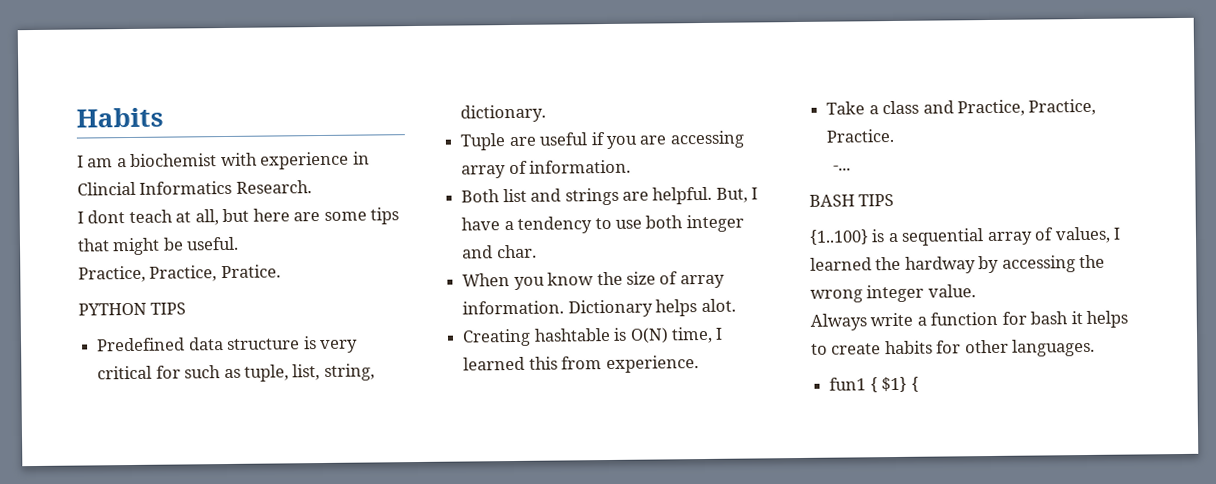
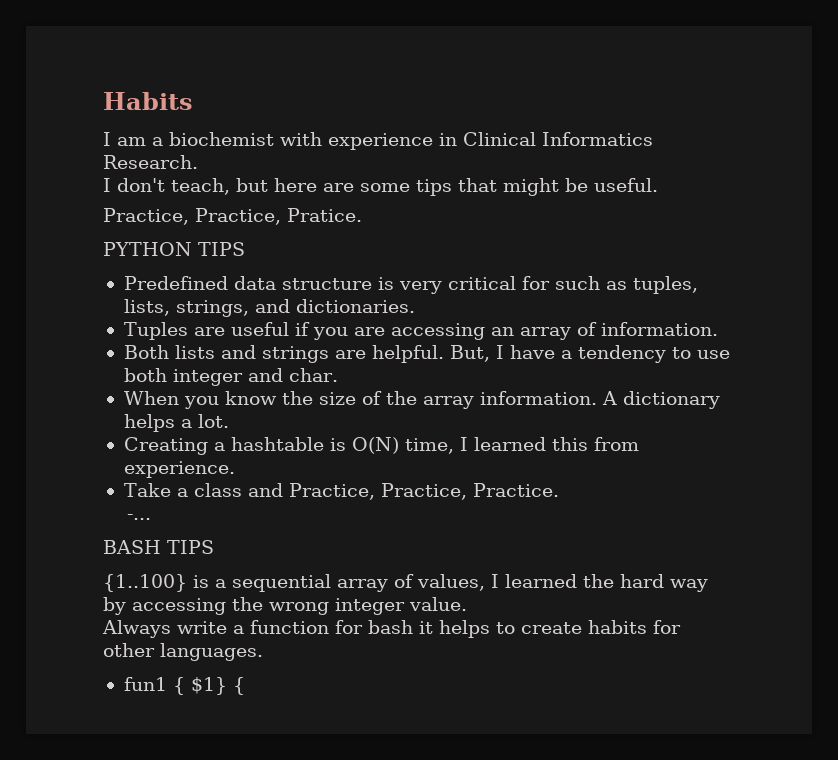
- I am a biochemist with experience in Clincial Informatics Research.
+ I am a biochemist with experience in Clinical Informatics Research.
- I dont teach at all, but here are some tips that might be useful.
+ I don't teach, but here are some tips that might be useful.
- Predefined data structure is very critical for such as tuple, list, string, dictionary.
- Tuple are useful if you are accessing array of information.
+ Predefined data structure is very critical for such as tuples, lists, strings, and dictionaries.
+ Tuples are useful if you are accessing an array of information.
- Both list and strings are helpful.
+ Both lists and strings are helpful.
- When you know the size of array information.
+ When you know the size of the array information.
- Dictionary helps alot.
+ A dictionary helps a lot.
- Creating hashtable is O(N) time, I learned this from experience.
+ Creating a hashtable is O(N) time, I learned this from experience.
- {1..100} is a sequential array of values, I learned the hardway by accessing the wrong integer value.
+ {1..100} is a sequential array of values, I learned the hard way by accessing the wrong integer value.

